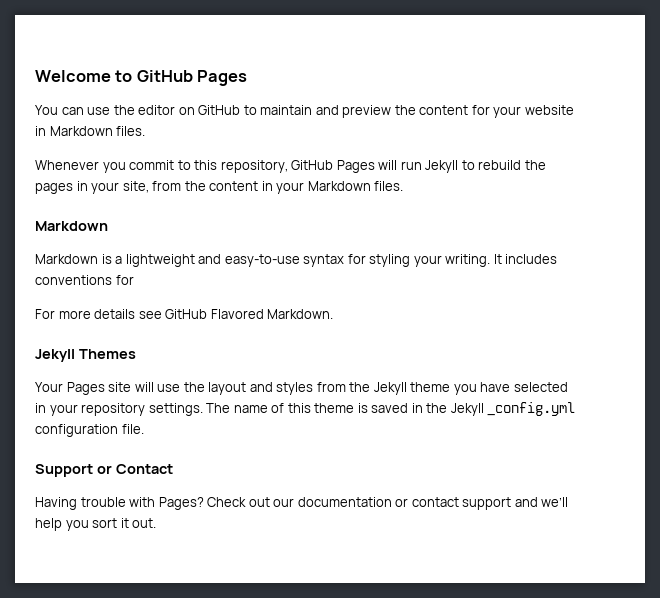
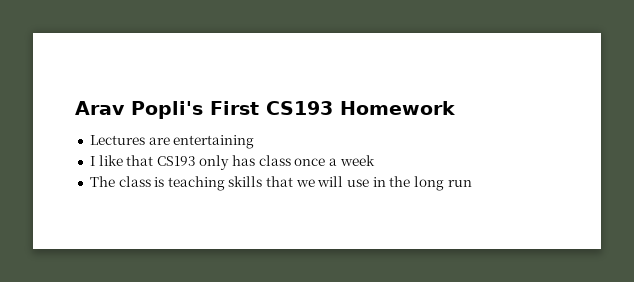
- Welcome to GitHub Pages
- You can use the editor on GitHub to maintain and preview the content for your website in Markdown files.
- Whenever you commit to this repository, GitHub Pages will run Jekyll to rebuild the pages in your site, from the content in your Markdown files.
- Markdown
- Markdown is a lightweight and easy-to-use syntax for styling your writing. It includes conventions for
- For more details see GitHub Flavored Markdown.
- Jekyll Themes
- Your Pages site will use the layout and styles from the Jekyll theme you have selected in your repository settings. The name of this theme is saved in the Jekyll _config.yml configuration file.
- Support or Contact
- Having trouble with Pages? Check out our documentation or contact support and we’ll help you sort it out.
+ Arav Popli's First CS193 Homework
+ Lectures are entertaining
+ I like that CS193 only has class once a week
+ The class is teaching skills that we will use in the long run

